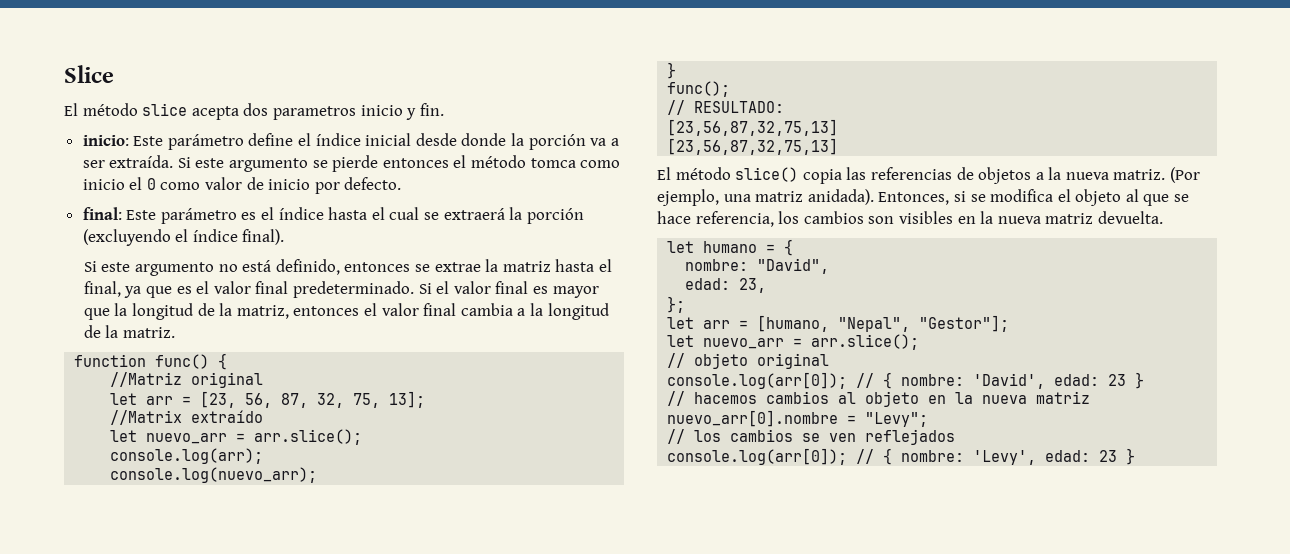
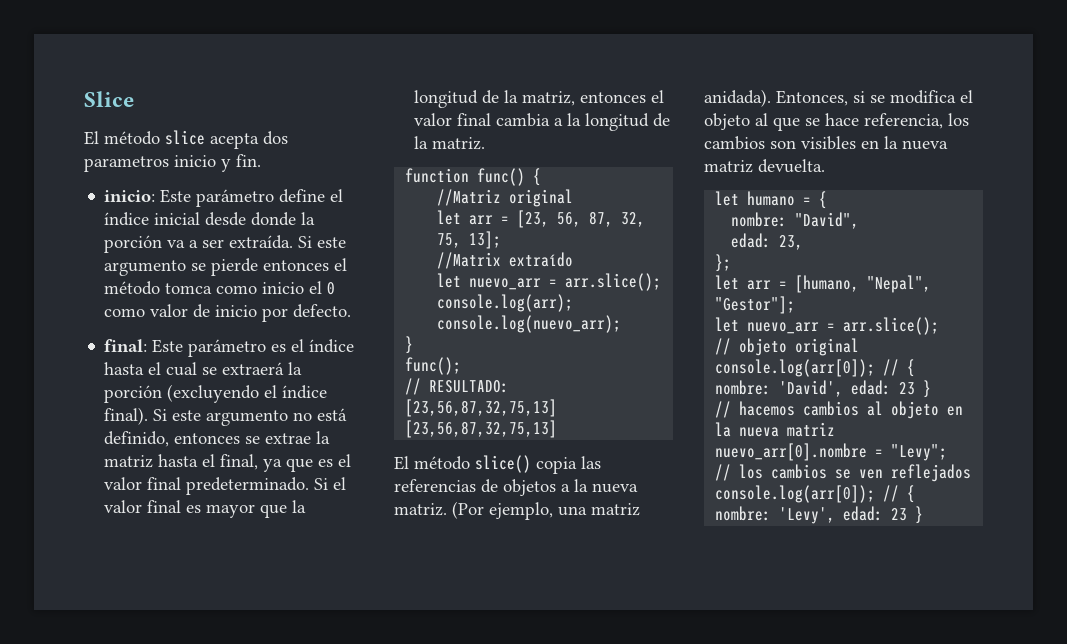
- final: Este parámetro es el índice hasta el cual se extraerá la porción (excluyendo el índice final).
- Si este argumento no está definido, entonces se extrae la matriz hasta el final, ya que es el valor final predeterminado.
+ final: Este parámetro es el índice hasta el cual se extraerá la porción (excluyendo el índice final). Si este argumento no está definido, entonces se extrae la matriz hasta el final, ya que es el valor final predeterminado.

